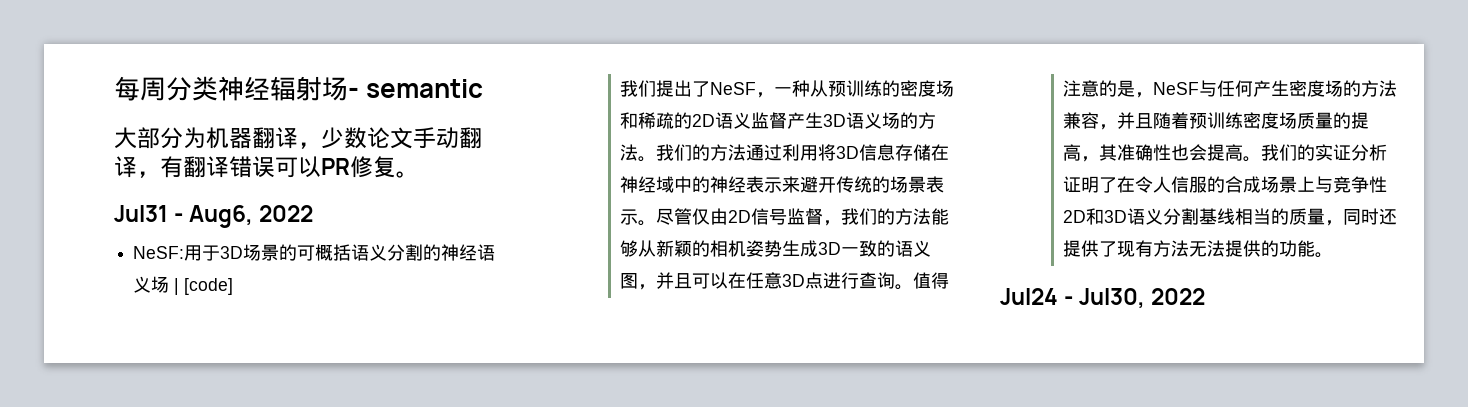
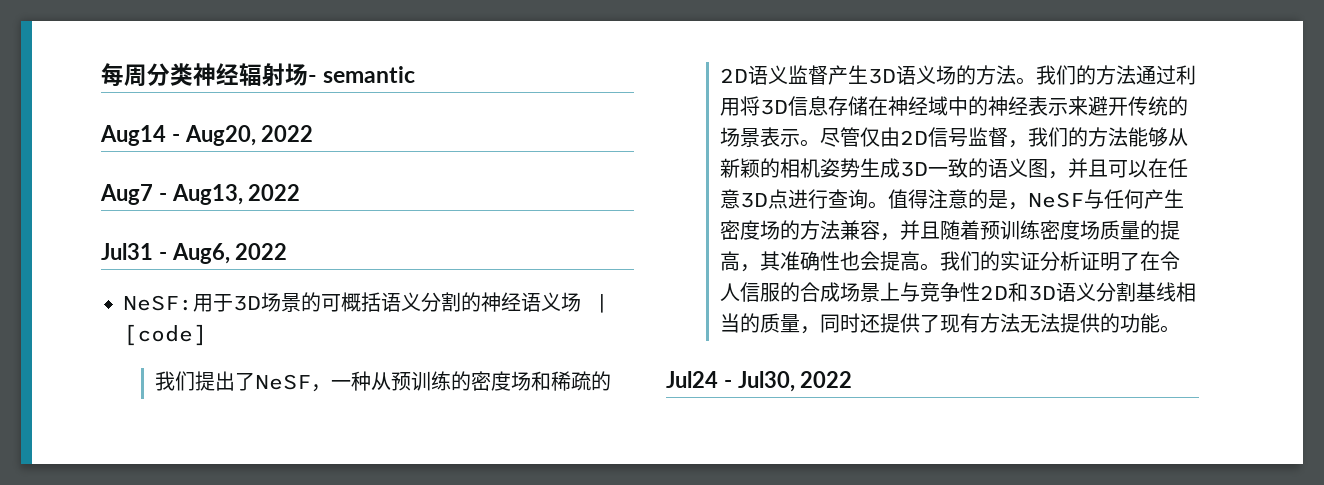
- 大部分为机器翻译，少数论文手动翻译，有翻译错误可以PR修复。
+ Aug14 - Aug20, 2022
+ Aug7 - Aug13, 2022

